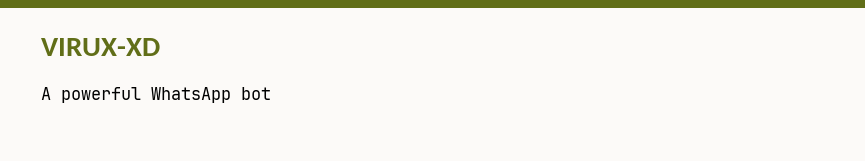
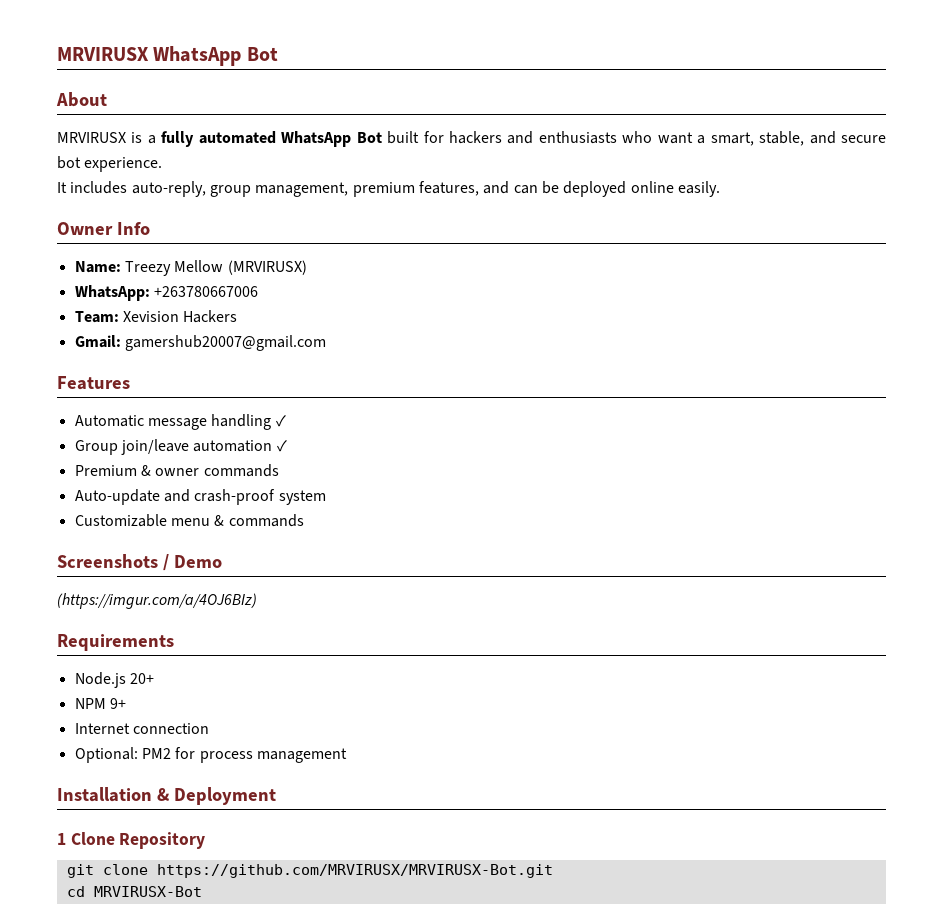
- VIRUX-XD
- A powerful WhatsApp bot
+ MRVIRUSX WhatsApp Bot
+ About
+ MRVIRUSX is a fully automated WhatsApp Bot built for hackers and enthusiasts who want a smart, stable, and secure bot experience.
+ It includes auto-reply, group management, premium features, and can be deployed online easily.
+ Owner Info
+ Name: Treezy Mellow (MRVIRUSX)
+ WhatsApp: +263780667006
+ Team: Xevision Hackers
+ Gmail: gamershub20007@gmail.com
+ Features
+ Automatic message handling ✓
+ Group join/leave automation ✓
+ Premium & owner commands
+ Auto-update and crash-proof system
+ Customizable menu & commands
+ Screenshots / Demo
+ (https://imgur.com/a/4OJ6BIz)
+ Requirements
+ Node.js 20+
+ NPM 9+
+ Internet connection
+ Optional: PM2 for process management
+ Installation & Deployment
+ 1 Clone Repository
+ git clone https://github.com/MRVIRUSX/MRVIRUSX-Bot.git
+ cd MRVIRUSX-Bot

